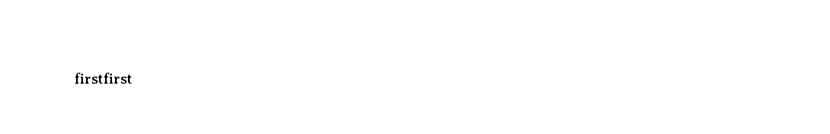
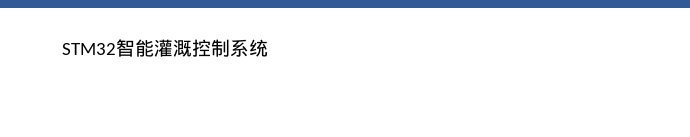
- firstfirst
+ STM32智能灌溉控制系统

